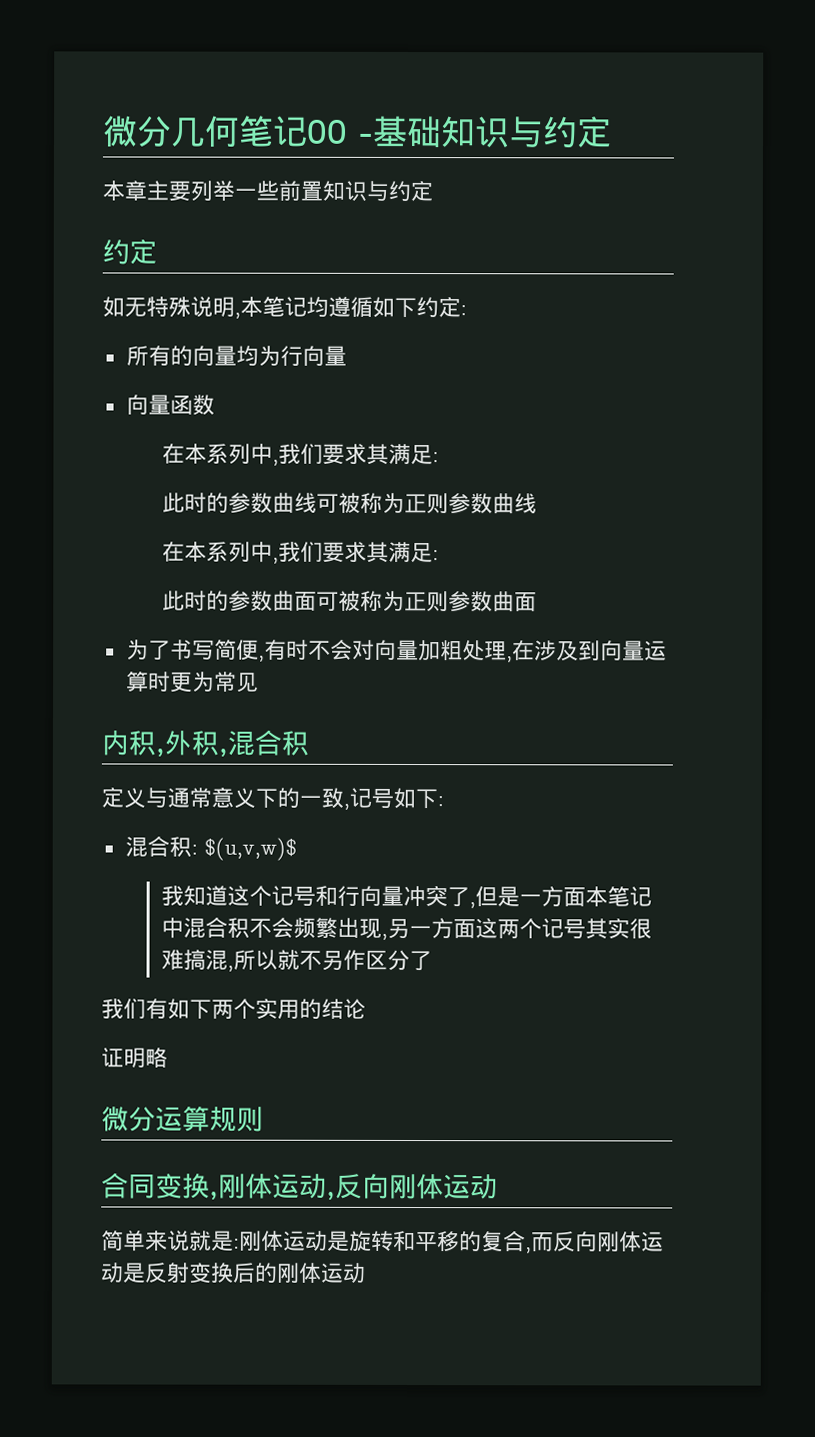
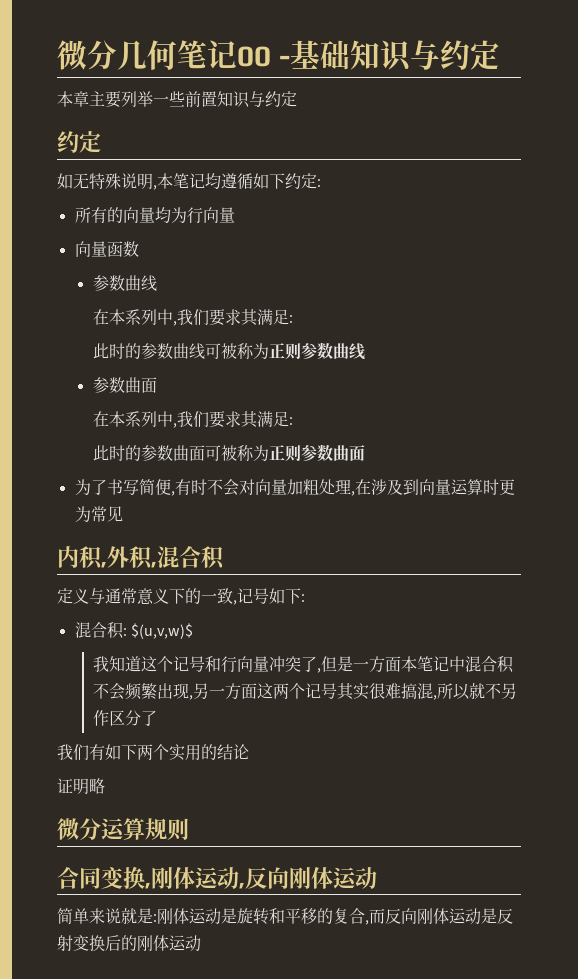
  向量函数
+ 参数曲线
  此时的参数曲线可被称为正则参数曲线
+ 参数曲面

